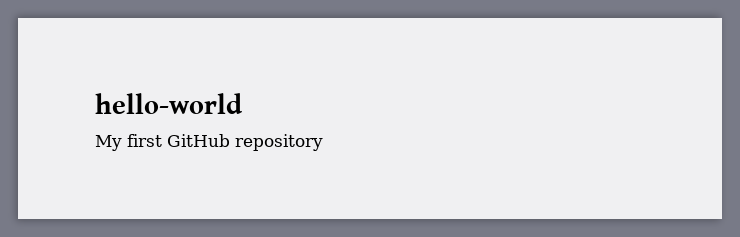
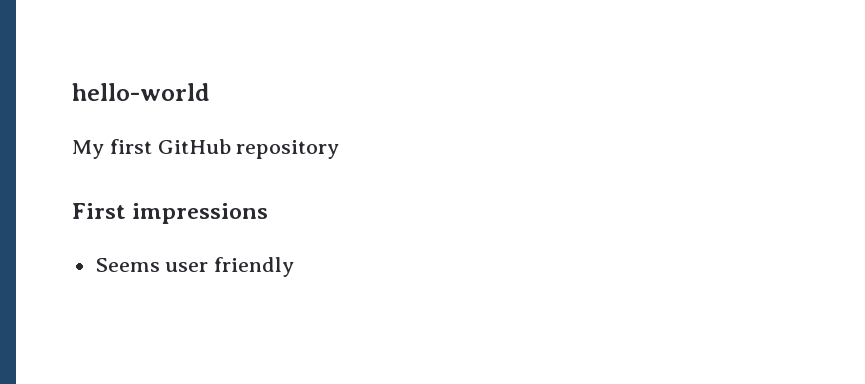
+ First impressions
+ Seems user friendly

